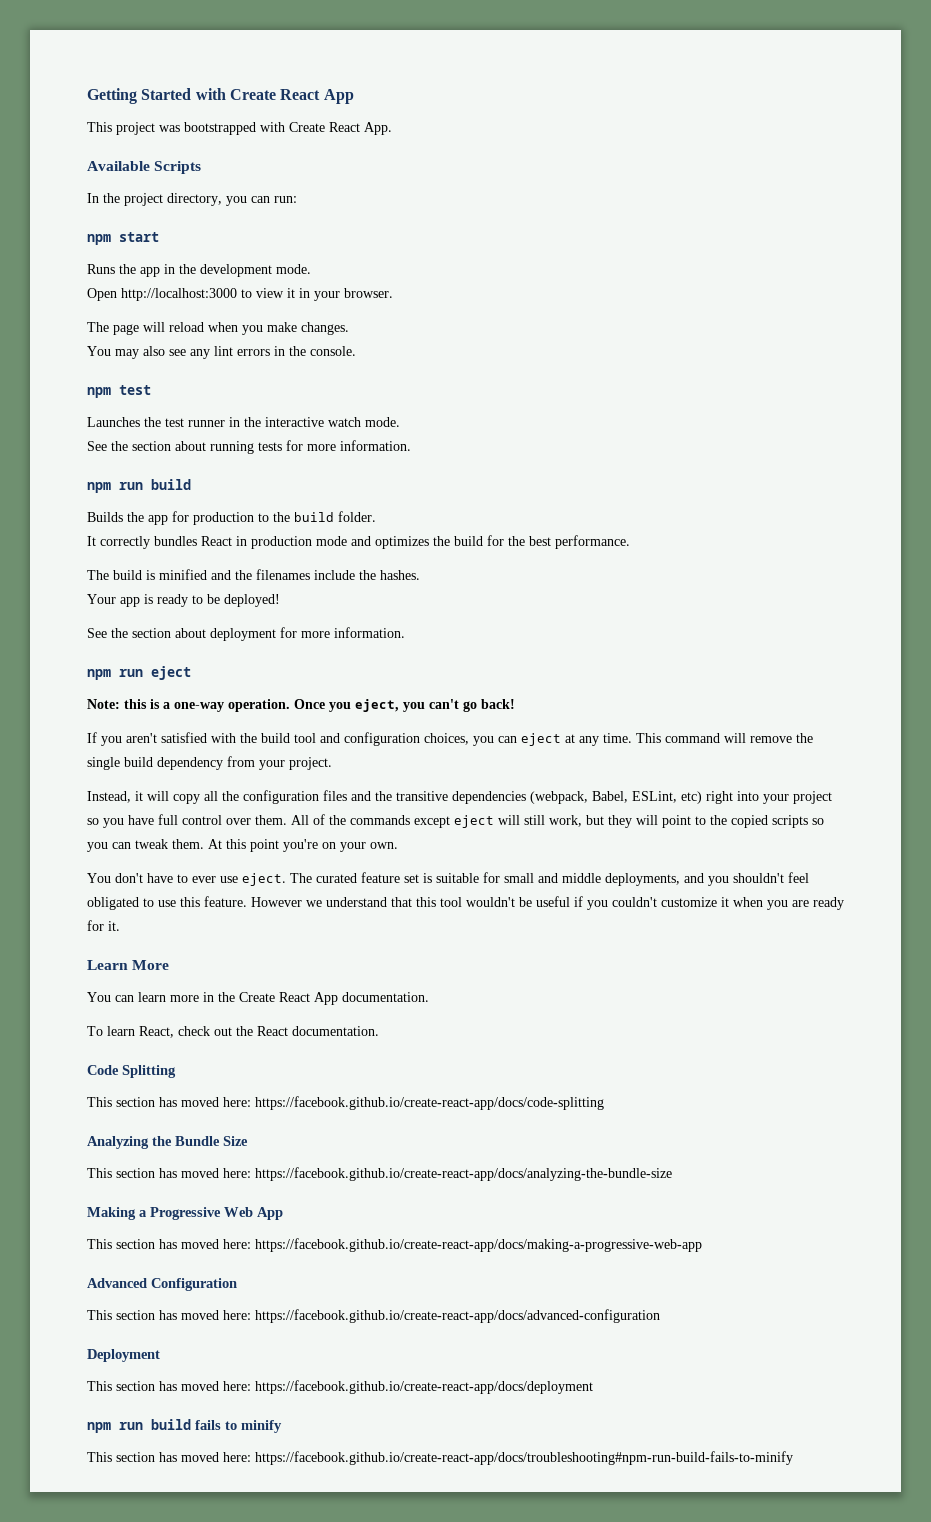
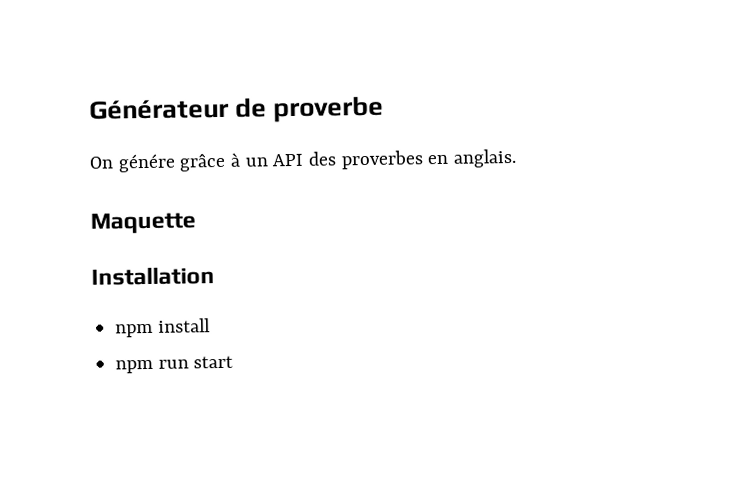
- Getting Started with Create React App
- This project was bootstrapped with Create React App.
- Available Scripts
- In the project directory, you can run:
- npm start
- Runs the app in the development mode.
- Open http://localhost:3000 to view it in your browser.
- The page will reload when you make changes.
- You may also see any lint errors in the console.
- npm test
- Launches the test runner in the interactive watch mode.
- See the section about running tests for more information.
- npm run build
- Builds the app for production to the build folder.
- It correctly bundles React in production mode and optimizes the build for the best performance.
- The build is minified and the filenames include the hashes.
- Your app is ready to be deployed!
- See the section about deployment for more information.
- npm run eject
- Note: this is a one-way operation. Once you eject, you can't go back!
- If you aren't satisfied with the build tool and configuration choices, you can eject at any time. This command will remove the single build dependency from your project.
- Instead, it will copy all the configuration files and the transitive dependencies (webpack, Babel, ESLint, etc) right into your project so you have full control over them. All of the commands except eject will still work, but they will point to the copied scripts so you can tweak them. At this point you're on your own.
- You don't have to ever use eject. The curated feature set is suitable for small and middle deployments, and you shouldn't feel obligated to use this feature. However we understand that this tool wouldn't be useful if you couldn't customize it when you are ready for it.
- Learn More
- You can learn more in the Create React App documentation.
- To learn React, check out the React documentation.
- Code Splitting
- This section has moved here: https://facebook.github.io/create-react-app/docs/code-splitting
- Analyzing the Bundle Size
- This section has moved here: https://facebook.github.io/create-react-app/docs/analyzing-the-bundle-size
- Making a Progressive Web App
- This section has moved here: https://facebook.github.io/create-react-app/docs/making-a-progressive-web-app
- Advanced Configuration
- This section has moved here: https://facebook.github.io/create-react-app/docs/advanced-configuration
- Deployment
- This section has moved here: https://facebook.github.io/create-react-app/docs/deployment
- npm run build fails to minify
- This section has moved here: https://facebook.github.io/create-react-app/docs/troubleshooting#npm-run-build-fails-to-minify
+ Générateur de proverbe
+ On génére grâce à un API des proverbes en anglais.
+ Maquette
+ Installation
+ npm install
+ npm run start

